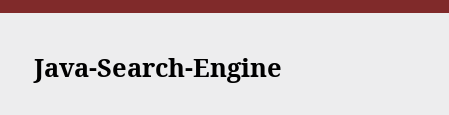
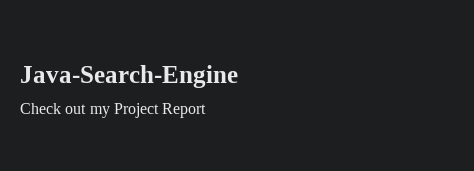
+ Check out my Project Report

